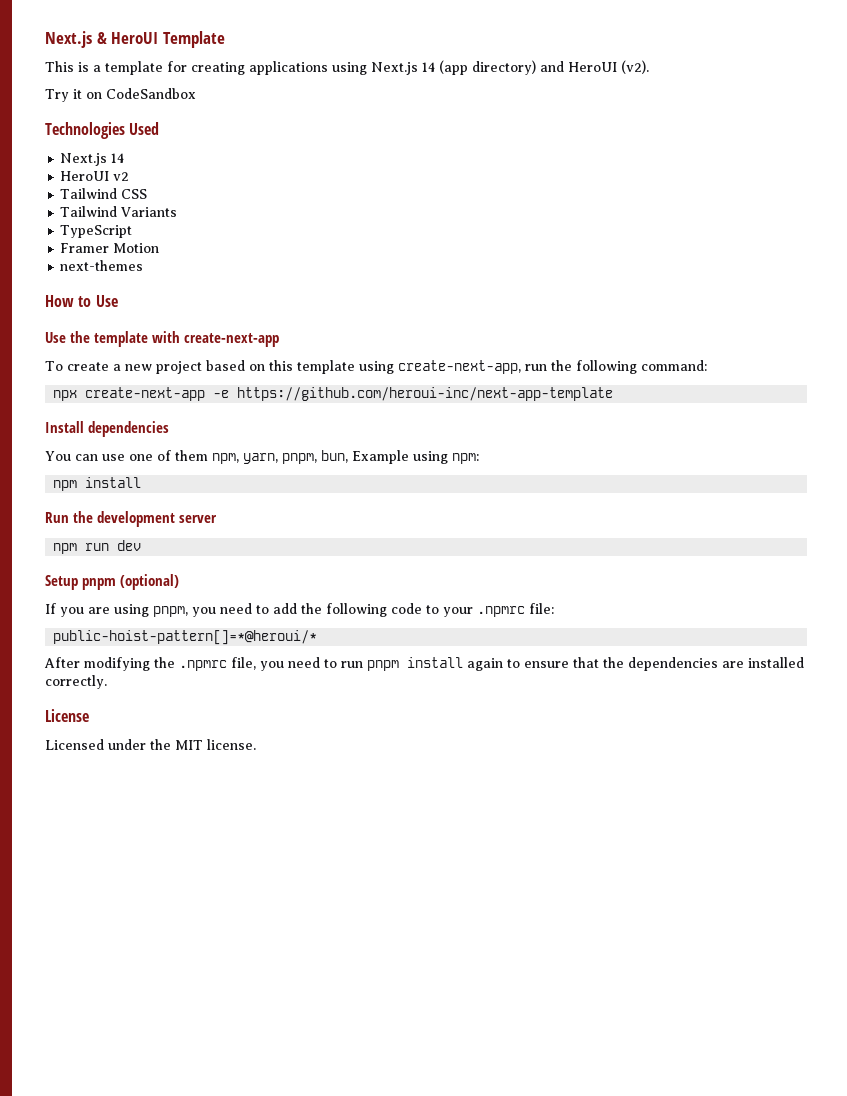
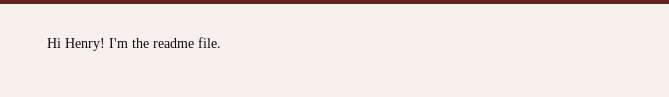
- Next.js & HeroUI Template
- This is a template for creating applications using Next.js 14 (app directory) and HeroUI (v2).
- Try it on CodeSandbox
- Technologies Used
- Next.js 14
- HeroUI v2
- Tailwind CSS
- Tailwind Variants
- TypeScript
- Framer Motion
- next-themes
- How to Use
- Use the template with create-next-app
- To create a new project based on this template using create-next-app, run the following command:
- npx create-next-app -e https://github.com/heroui-inc/next-app-template
- Install dependencies
- You can use one of them npm, yarn, pnpm, bun, Example using npm:
- npm install
- Run the development server
- npm run dev
- Setup pnpm (optional)
- If you are using pnpm, you need to add the following code to your .npmrc file:
- public-hoist-pattern[]=*@heroui/*
- After modifying the .npmrc file, you need to run pnpm install again to ensure that the dependencies are installed correctly.
- License
- Licensed under the MIT license.
+ Hi Henry! I'm the readme file.

